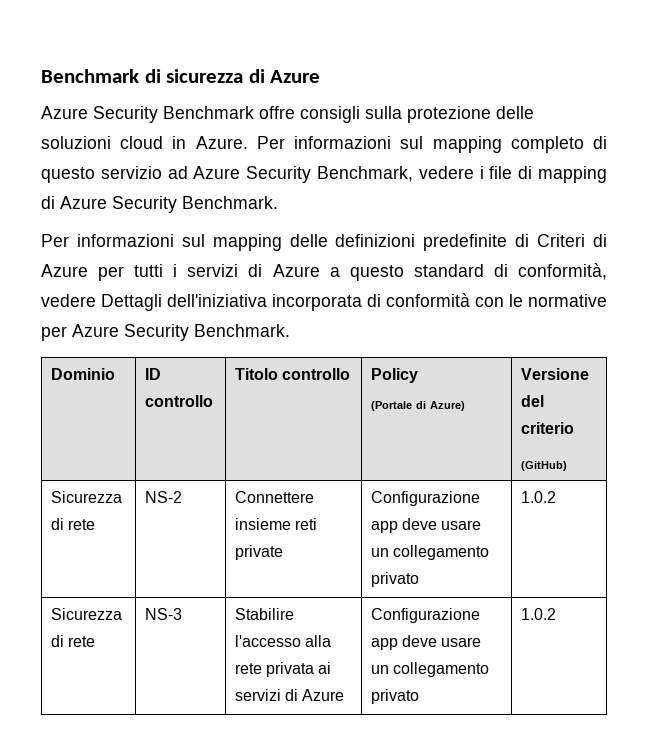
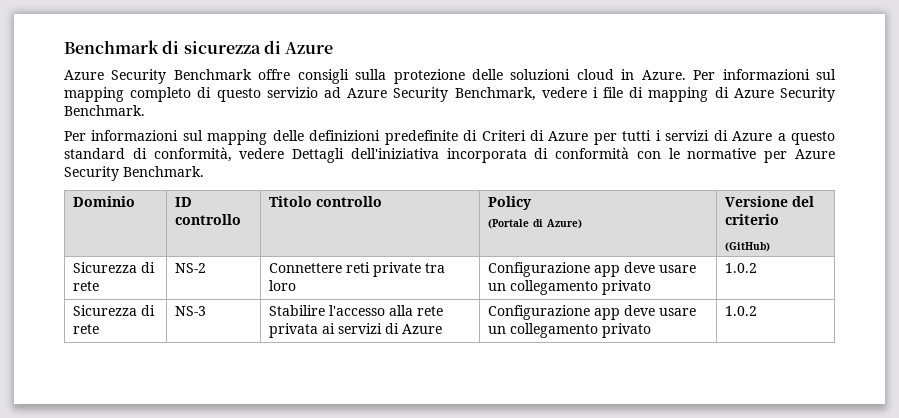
- Sicurezza di rete | NS-2 | Connettere insieme reti private | Configurazione app deve usare un collegamento privato | 1.0.2
+ Sicurezza di rete | NS-2 | Connettere reti private tra loro | Configurazione app deve usare un collegamento privato | 1.0.2

